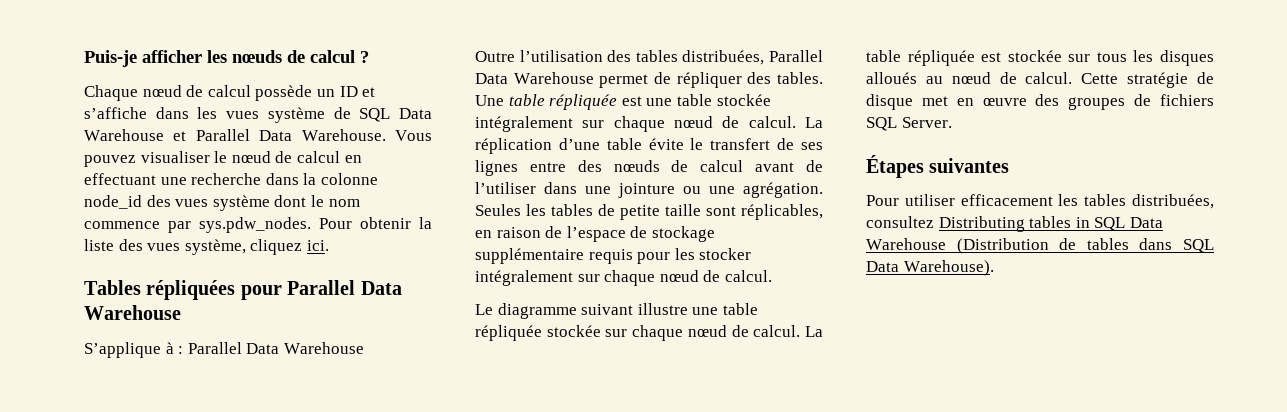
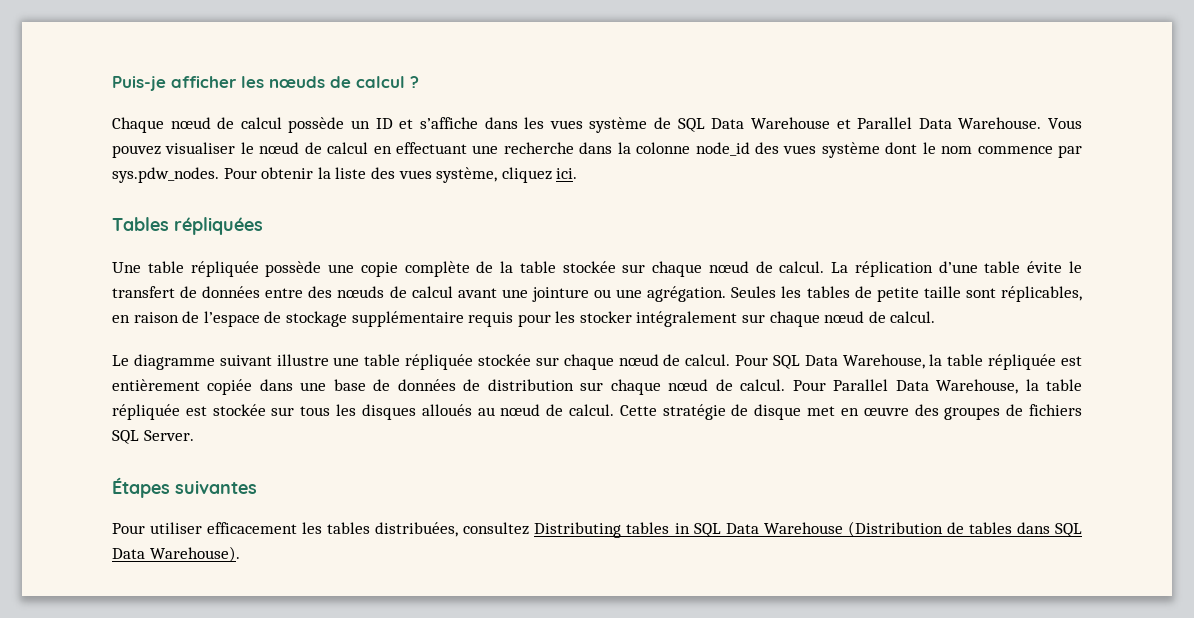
- Tables répliquées pour Parallel Data Warehouse
- S’applique à : Parallel Data Warehouse
- Outre l’utilisation des tables distribuées, Parallel Data Warehouse permet de répliquer des tables. Une table répliquée est une table stockée intégralement sur chaque nœud de calcul.
+ Tables répliquées
+ Une table répliquée possède une copie complète de la table stockée sur chaque nœud de calcul.
- La réplication d’une table évite le transfert de ses lignes entre des nœuds de calcul avant de l’utiliser dans une jointure ou une agrégation.
+ La réplication d’une table évite le transfert de données entre des nœuds de calcul avant une jointure ou une agrégation.
- La table répliquée est stockée sur tous les disques alloués au nœud de calcul.
+ Pour SQL Data Warehouse, la table répliquée est entièrement copiée dans une base de données de distribution sur chaque nœud de calcul. Pour Parallel Data Warehouse, la table répliquée est stockée sur tous les disques alloués au nœud de calcul.

